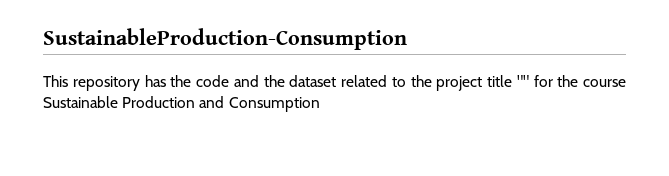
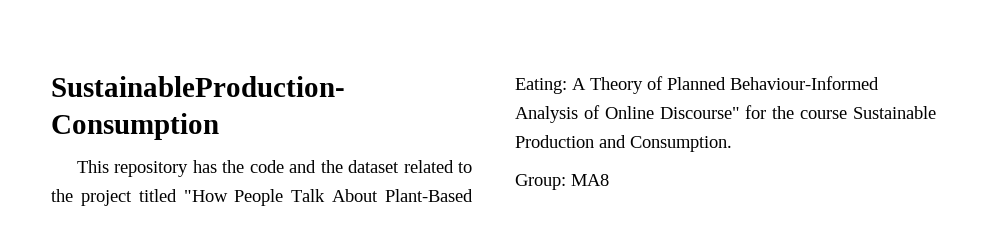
- This repository has the code and the dataset related to the project title "" for the course Sustainable Production and Consumption
+ This repository has the code and the dataset related to the project titled "How People Talk About Plant-Based Eating: A Theory of Planned Behaviour-Informed Analysis of Online Discourse" for the course Sustainable Production and Consumption.
+ Group: MA8

